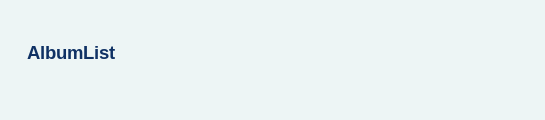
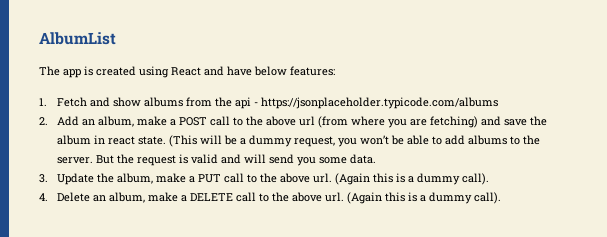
+ The app is created using React and have below features:
+ 1. Fetch and show albums from the api - https://jsonplaceholder.typicode.com/albums
+ 2. Add an album, make a POST call to the above url (from where you are fetching) and save the album in react state. (This will be a dummy request, you won’t be able to add albums to the server. But the request is valid and will send you some data.
+ 3. Update the album, make a PUT call to the above url. (Again this is a dummy call).
+ 4. Delete an album, make a DELETE call to the above url. (Again this is a dummy call).

